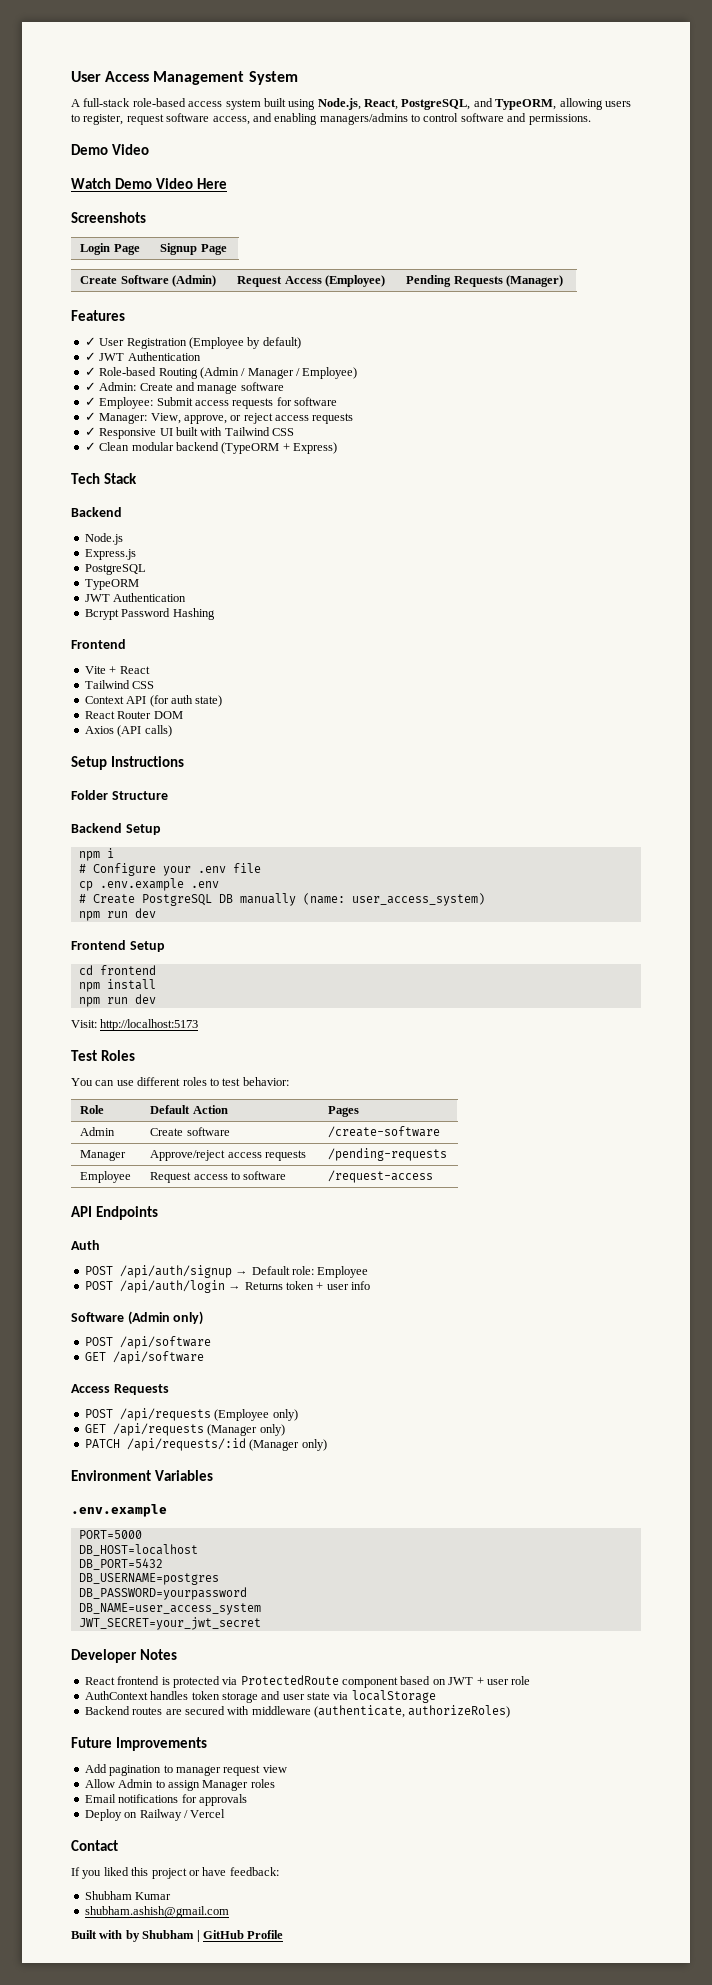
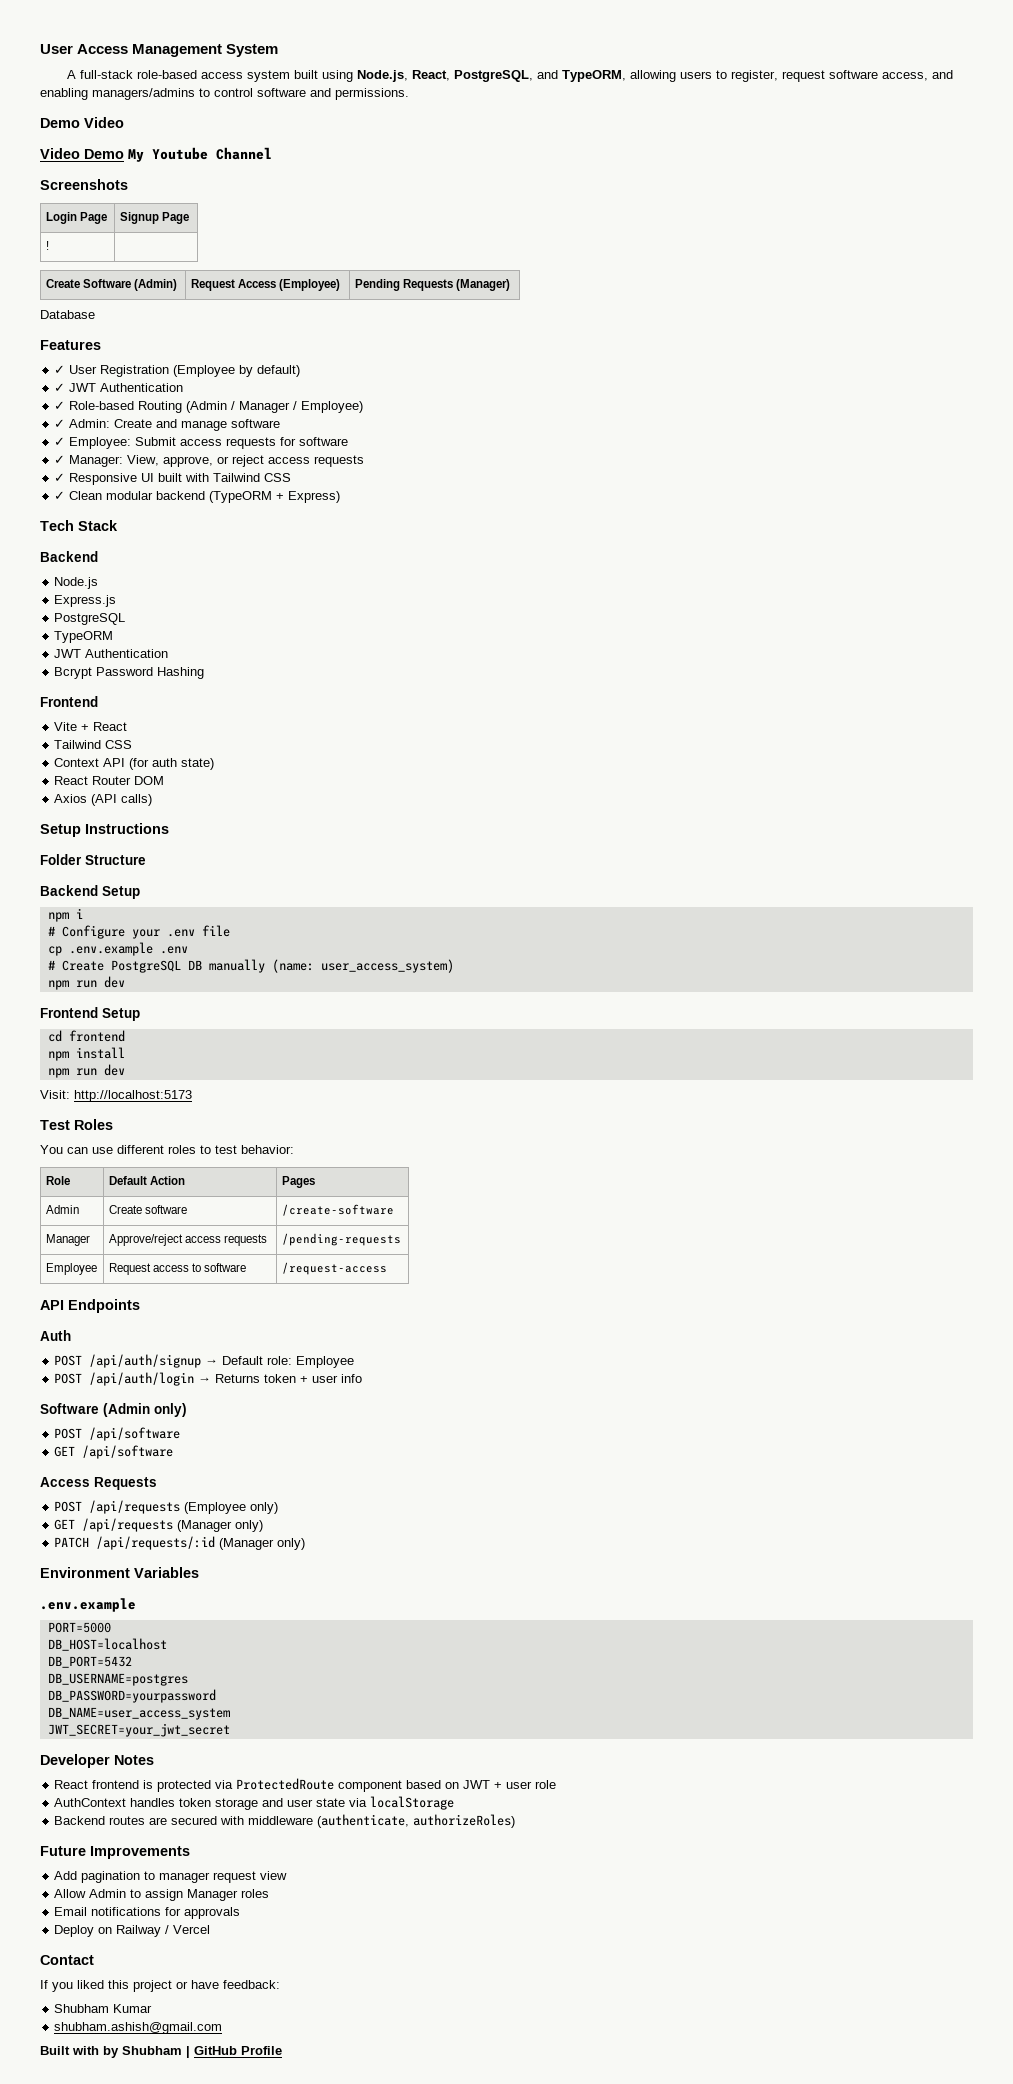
- Watch Demo Video Here
+ Video Demo My Youtube Channel
+ ! |
+ Database

